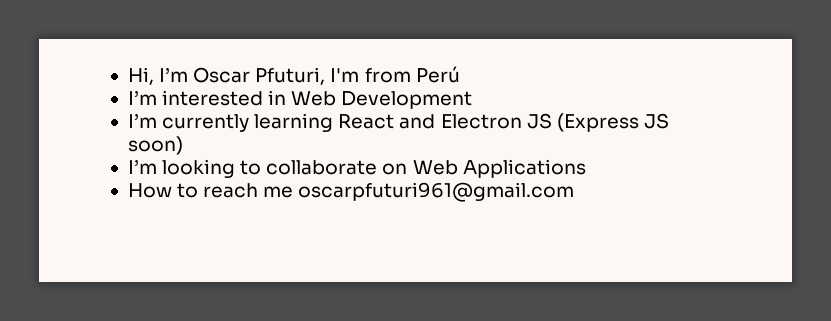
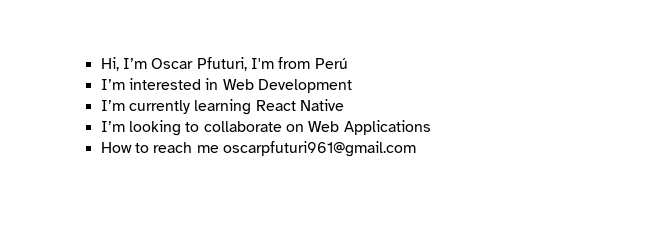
- I’m currently learning React and Electron JS (Express JS soon)
+ I’m currently learning React Native

